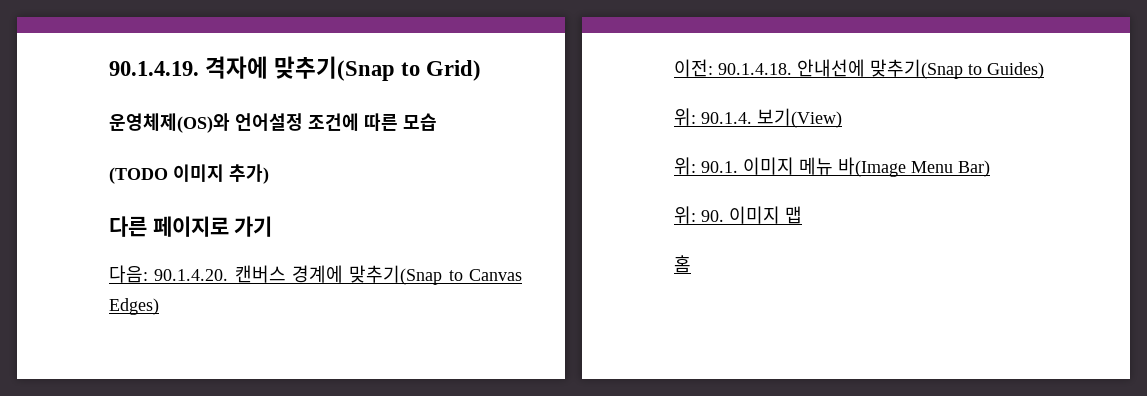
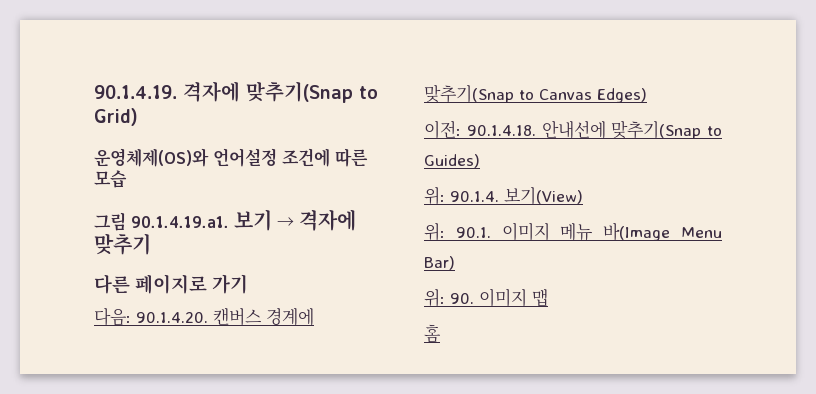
- (TODO 이미지 추가)
+ 그림 90.1.4.19.a1. 보기 → 격자에 맞추기

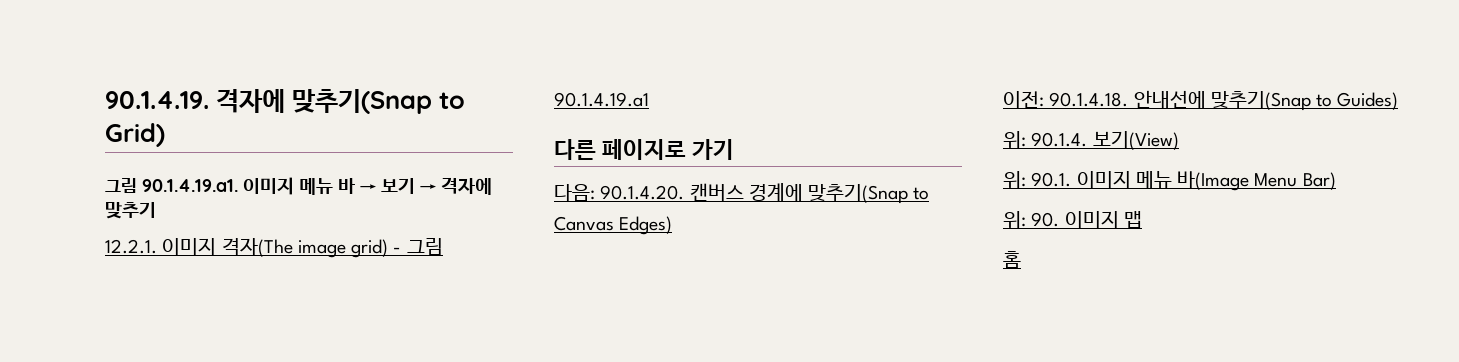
- 운영체제(OS)와 언어설정 조건에 따른 모습
- 그림 90.1.4.19.a1. 보기 → 격자에 맞추기
+ 그림 90.1.4.19.a1. 이미지 메뉴 바 → 보기 → 격자에 맞추기
+ 12.2.1. 이미지 격자(The image grid) - 그림 90.1.4.19.a1

